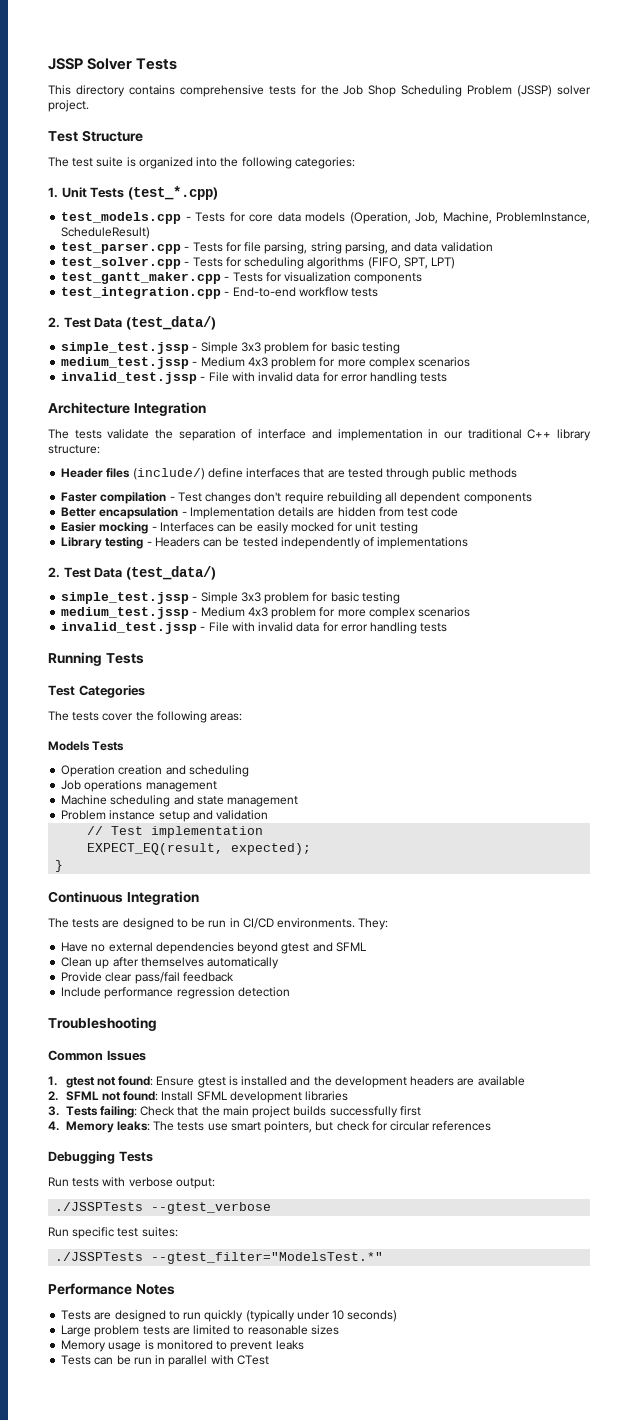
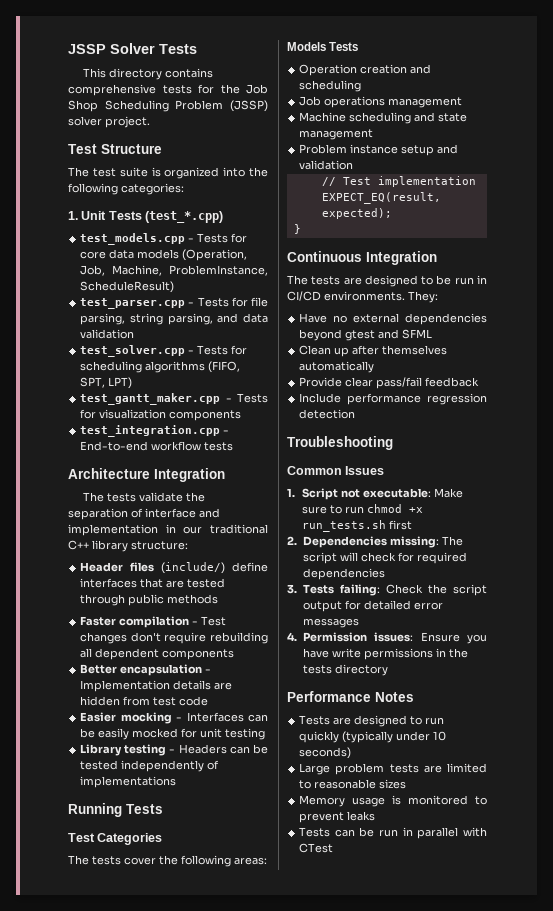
  test_integration.cpp - End-to-end workflow tests
- 2. Test Data (test_data/)
- simple_test.jssp - Simple 3x3 problem for basic testing
- medium_test.jssp - Medium 4x3 problem for more complex scenarios
- invalid_test.jssp - File with invalid data for error handling tests
  Library testing - Headers can be tested independently of implementations
- 2. Test Data (test_data/)
- simple_test.jssp - Simple 3x3 problem for basic testing
- medium_test.jssp - Medium 4x3 problem for more complex scenarios
- invalid_test.jssp - File with invalid data for error handling tests
- 1. gtest not found: Ensure gtest is installed and the development headers are available
- 2. SFML not found: Install SFML development libraries
- 3. Tests failing: Check that the main project builds successfully first
- 4. Memory leaks: The tests use smart pointers, but check for circular references
- Debugging Tests
- Run tests with verbose output:
- ./JSSPTests --gtest_verbose
- Run specific test suites:
- ./JSSPTests --gtest_filter="ModelsTest.*"
+ 1. Script not executable: Make sure to run chmod +x run_tests.sh first
+ 2. Dependencies missing: The script will check for required dependencies
+ 3. Tests failing: Check the script output for detailed error messages
+ 4. Permission issues: Ensure you have write permissions in the tests directory

